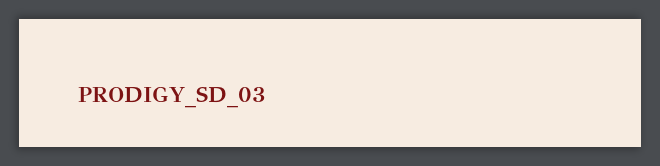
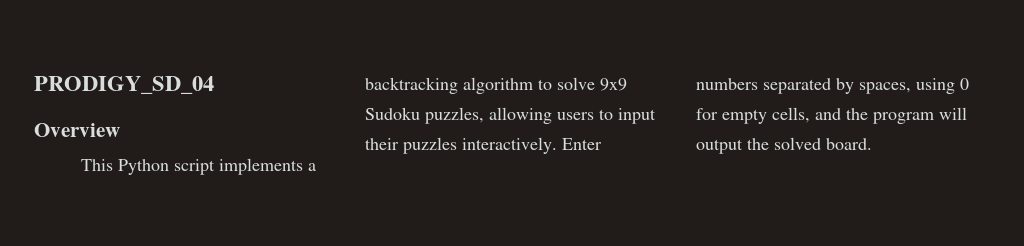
- PRODIGY_SD_03
+ PRODIGY_SD_04
+ Overview
+ This Python script implements a backtracking algorithm to solve 9x9 Sudoku puzzles, allowing users to input their puzzles interactively. Enter numbers separated by spaces, using 0 for empty cells, and the program will output the solved board.

